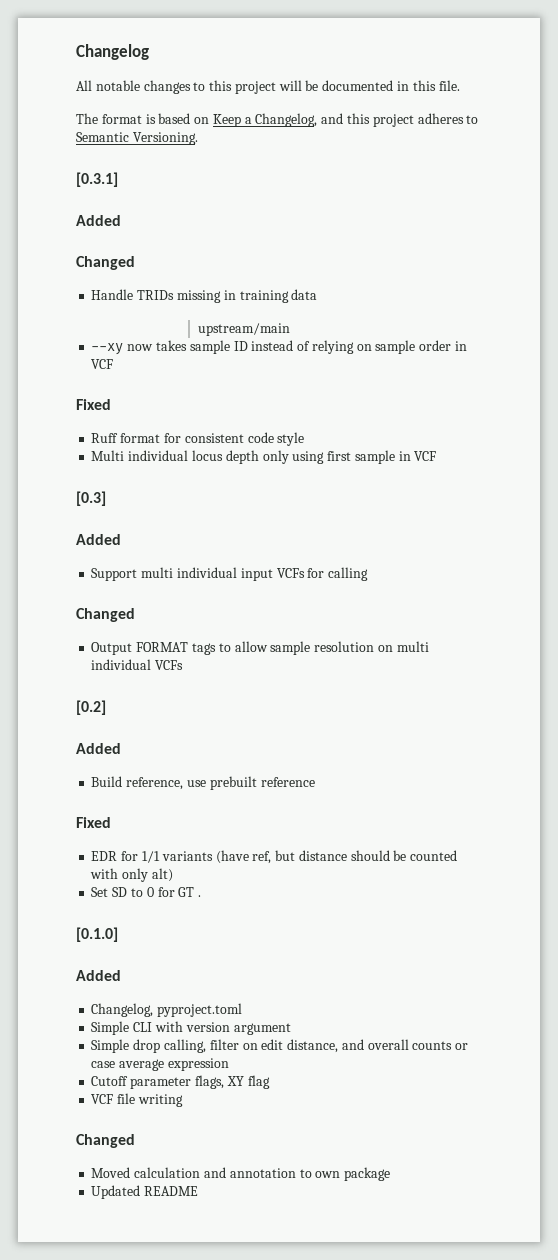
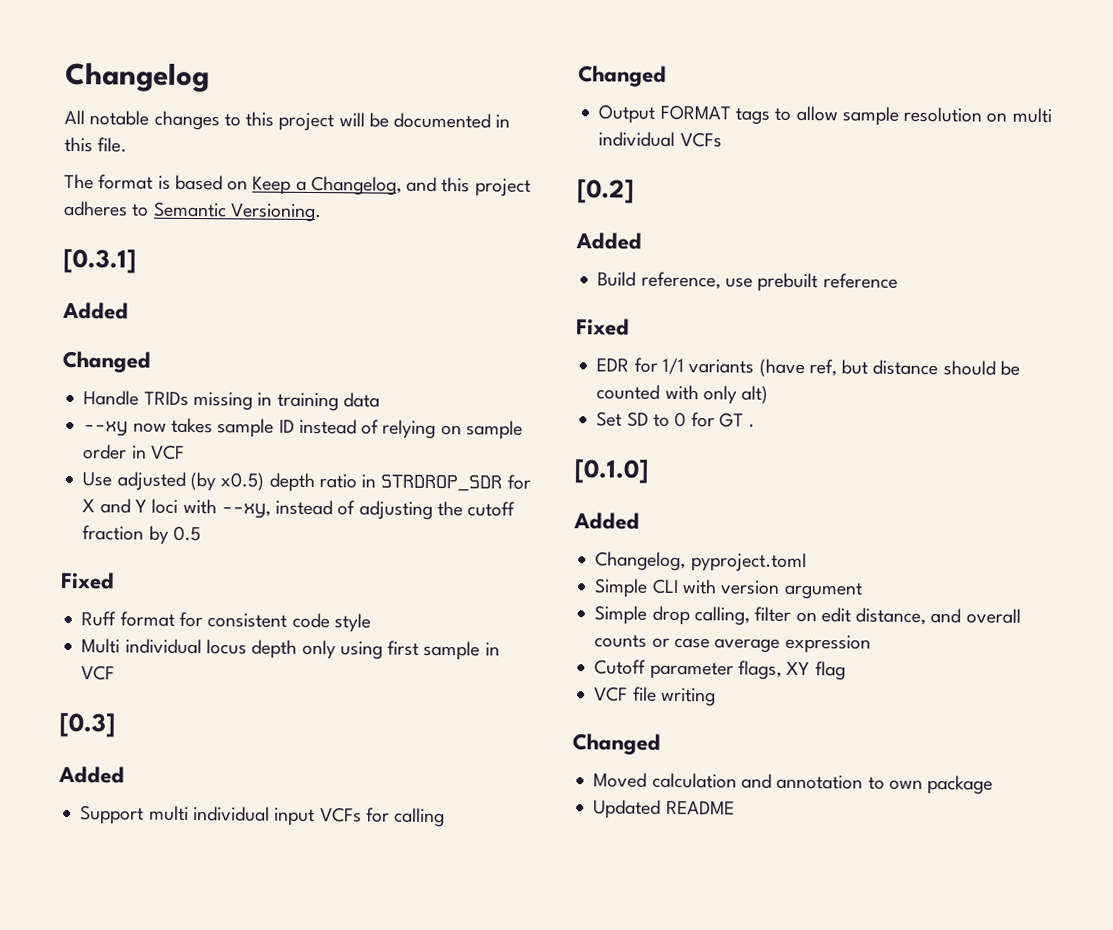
- upstream/main
+ Use adjusted (by x0.5) depth ratio in STRDROP_SDR for X and Y loci with --xy, instead of adjusting the cutoff fraction by 0.5

